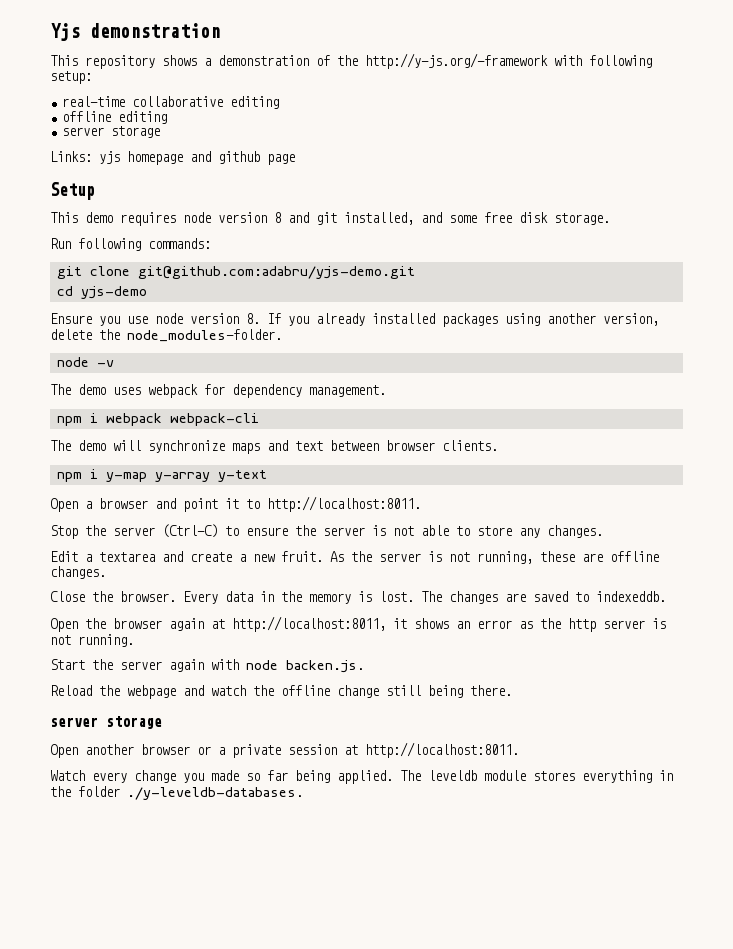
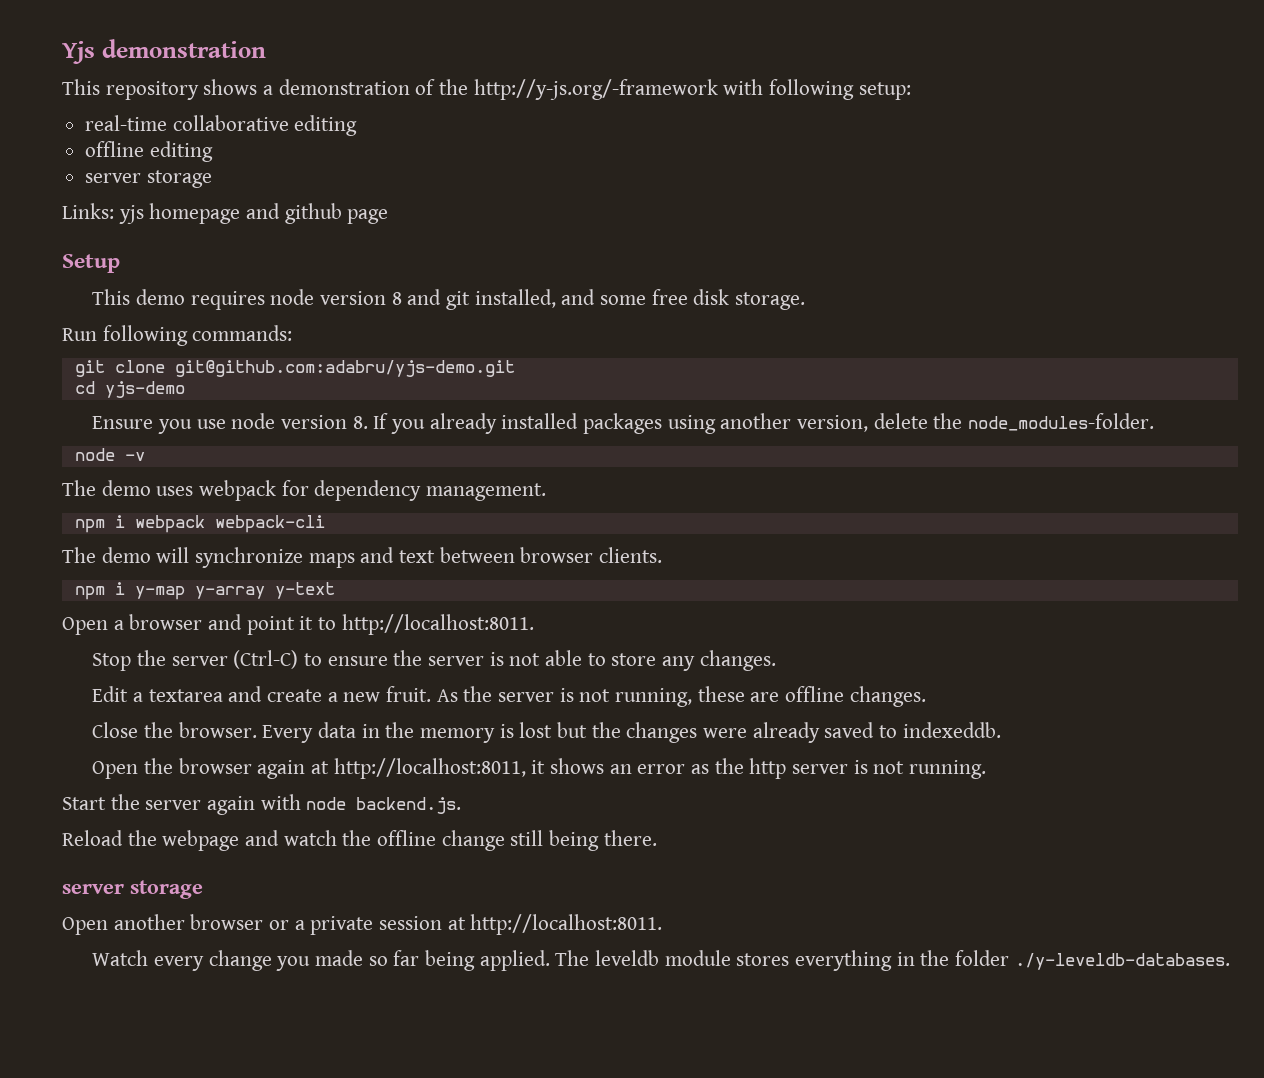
- Every data in the memory is lost. The changes are saved to indexeddb.
+ Every data in the memory is lost but the changes were already saved to indexeddb.
- Start the server again with node backen.js.
+ Start the server again with node backend.js.

